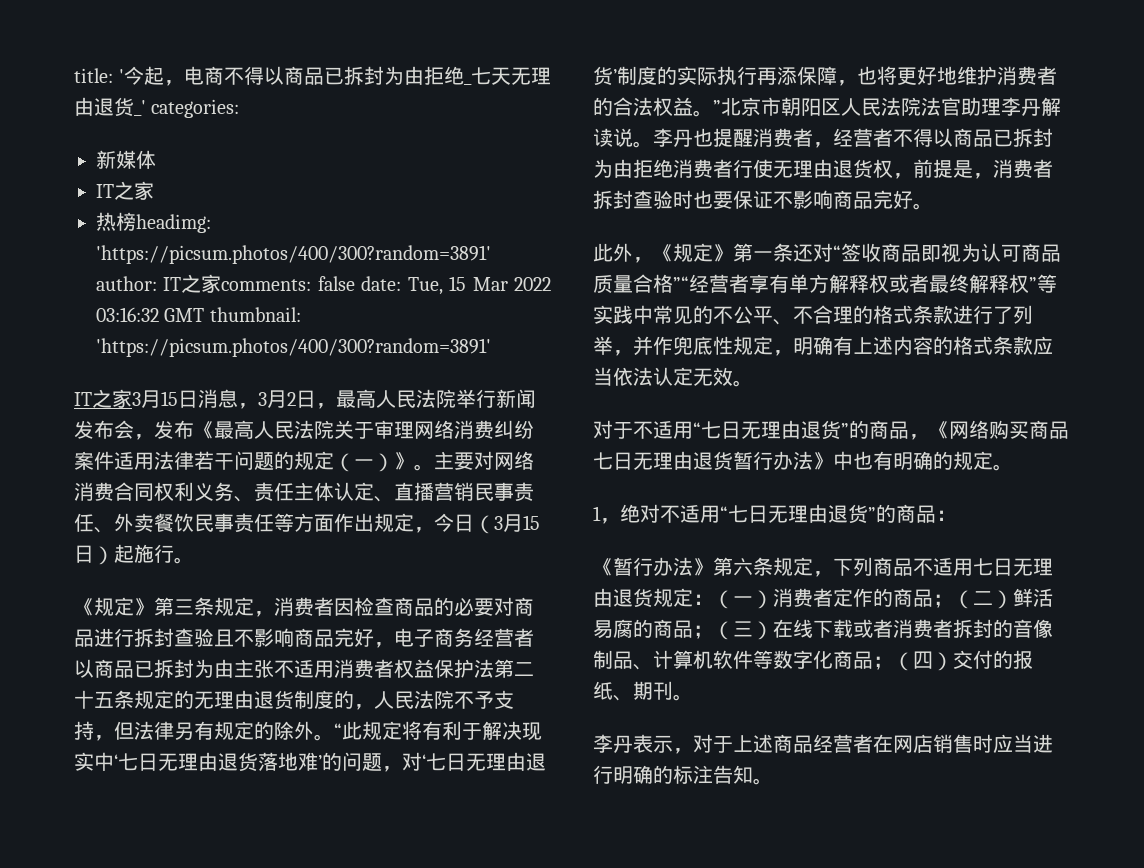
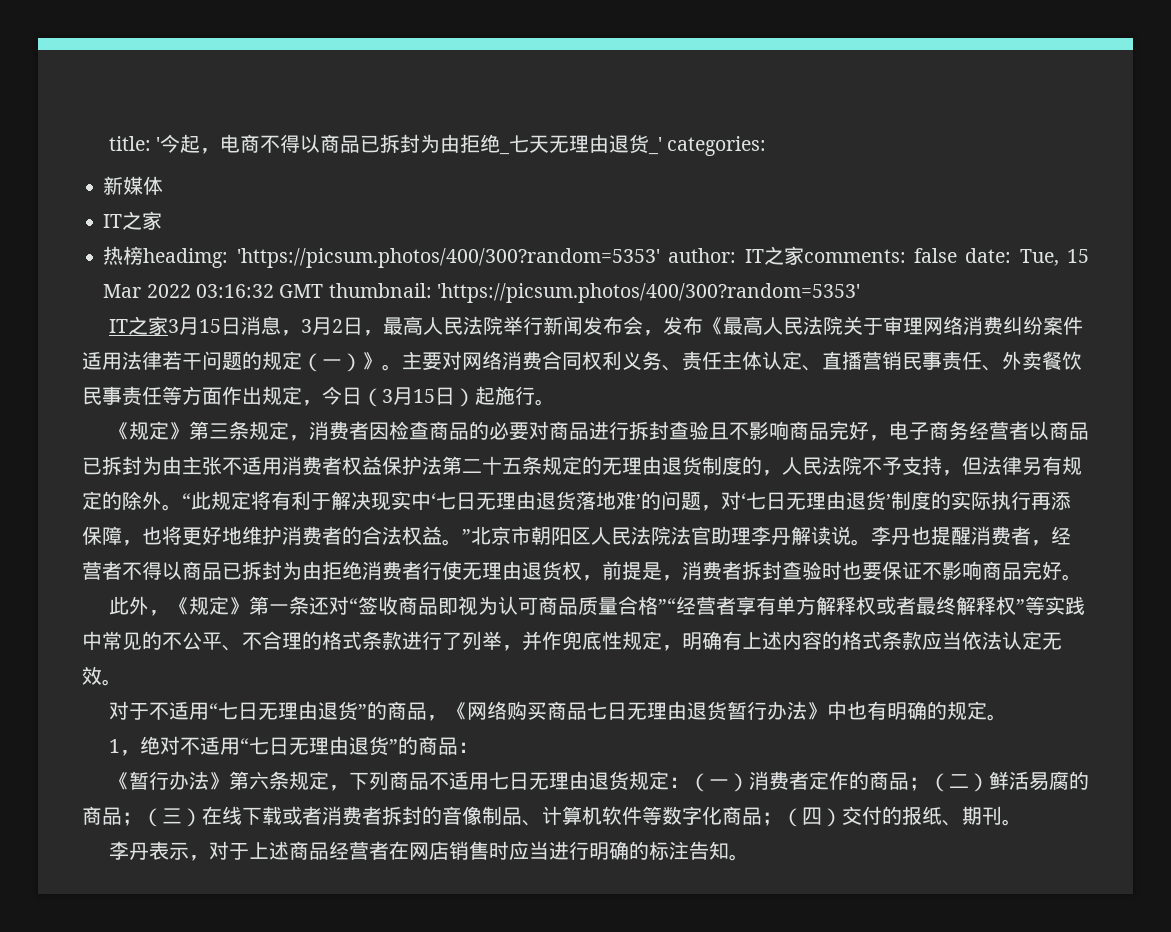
- 热榜headimg: 'https://picsum.photos/400/300?random=3891' author: IT之家comments: false date: Tue, 15 Mar 2022 03:16:32 GMT thumbnail: 'https://picsum.photos/400/300?random=3891'
+ 热榜headimg: 'https://picsum.photos/400/300?random=5353' author: IT之家comments: false date: Tue, 15 Mar 2022 03:16:32 GMT thumbnail: 'https://picsum.photos/400/300?random=5353'

